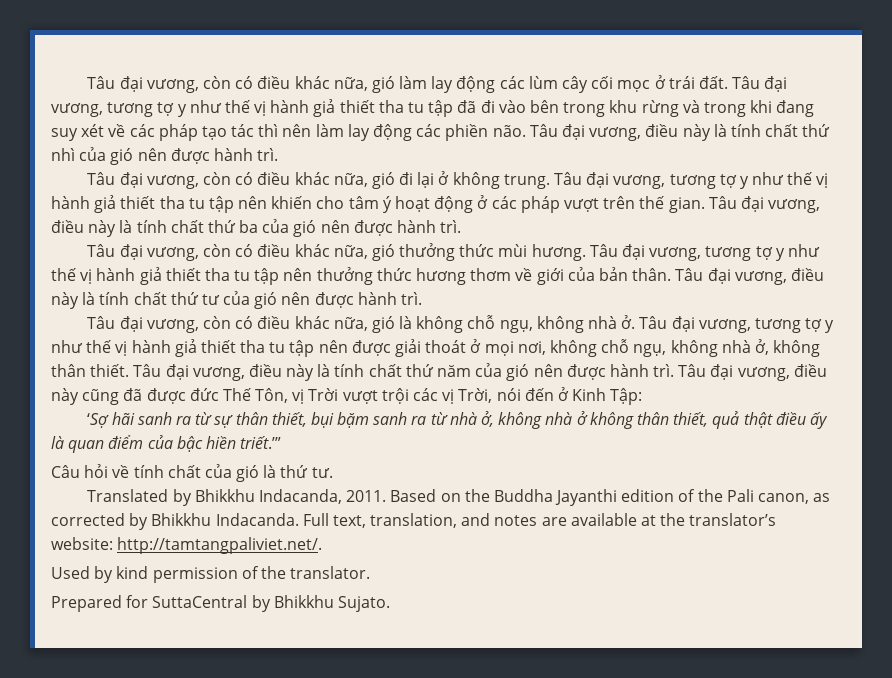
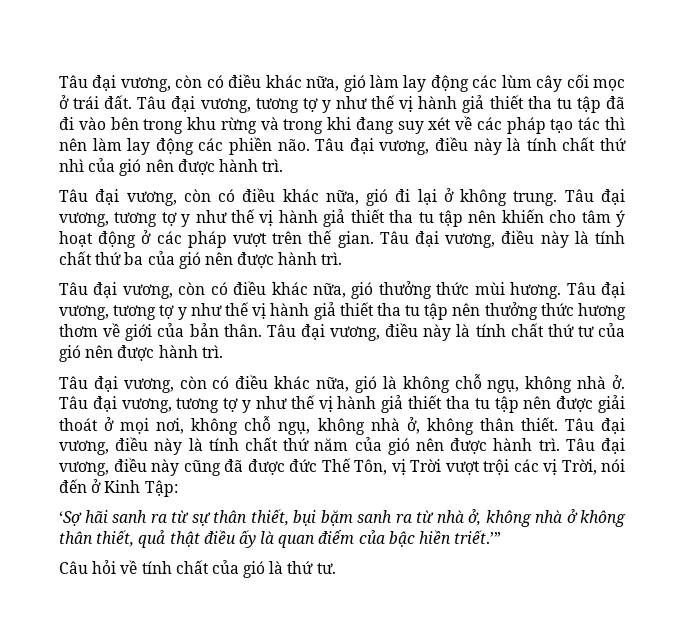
- Translated by Bhikkhu Indacanda, 2011. Based on the Buddha Jayanthi edition of the Pali canon, as corrected by Bhikkhu Indacanda. Full text, translation, and notes are available at the translator’s website: http://tamtangpaliviet.net/.
- Used by kind permission of the translator.
- Prepared for SuttaCentral by Bhikkhu Sujato.

